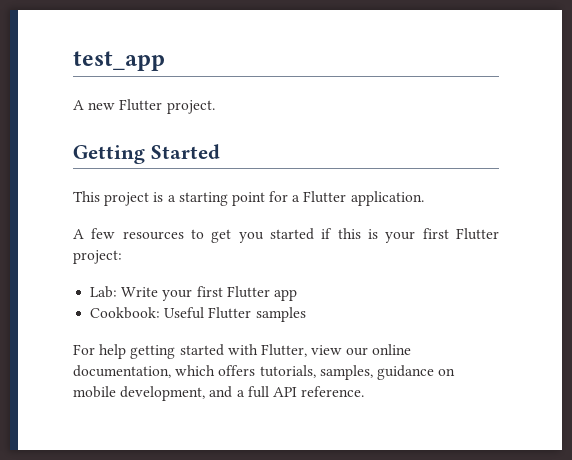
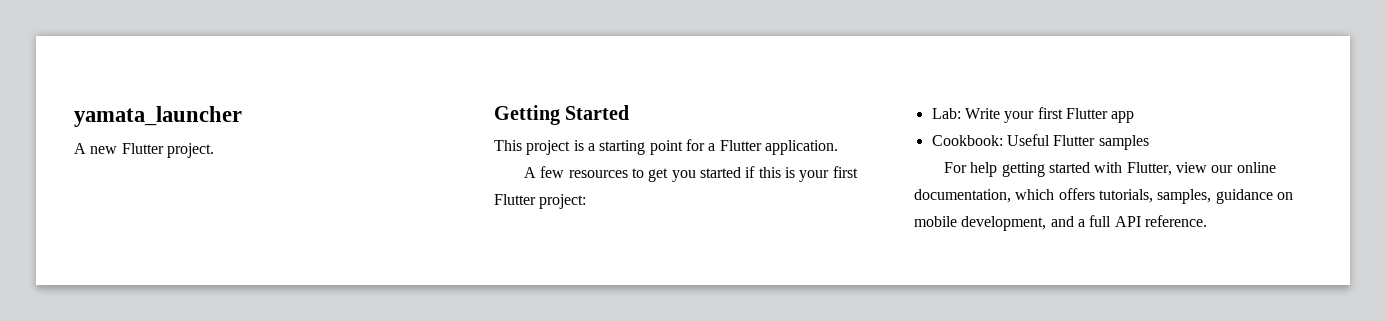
- test_app
+ yamata_launcher

